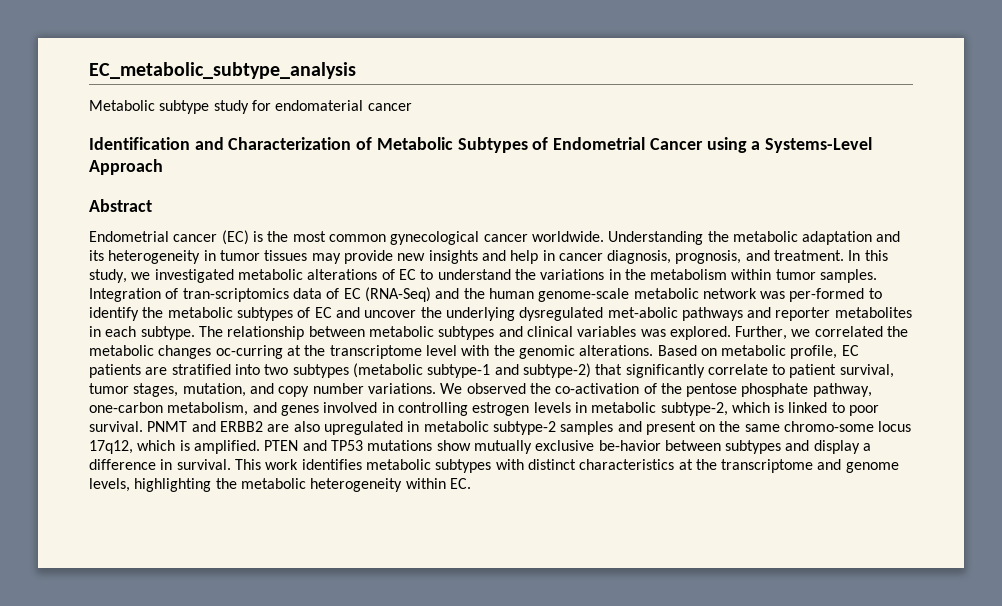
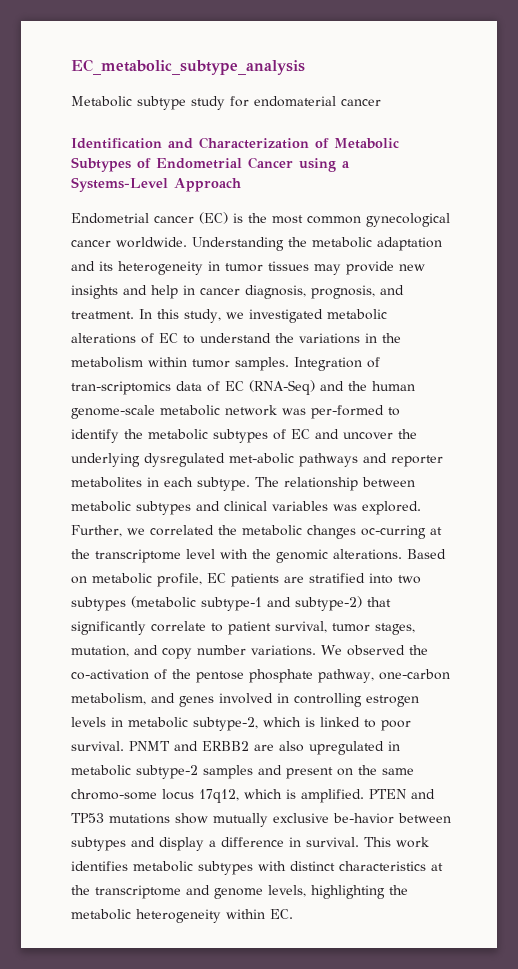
- Abstract

